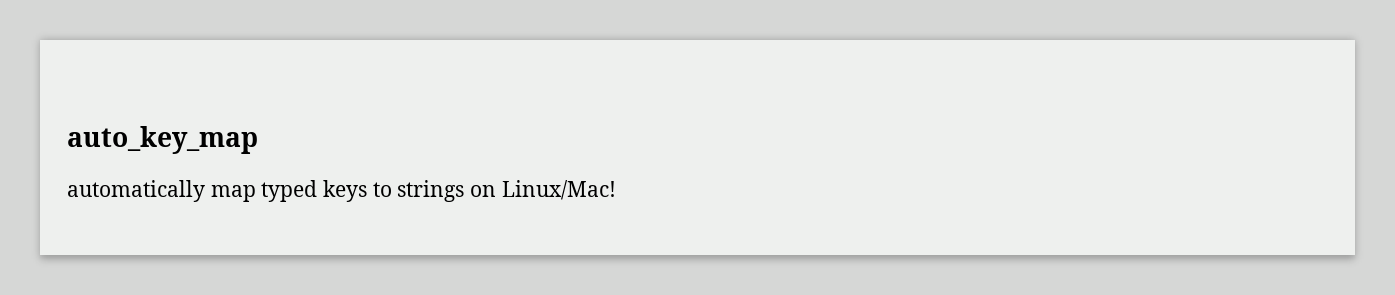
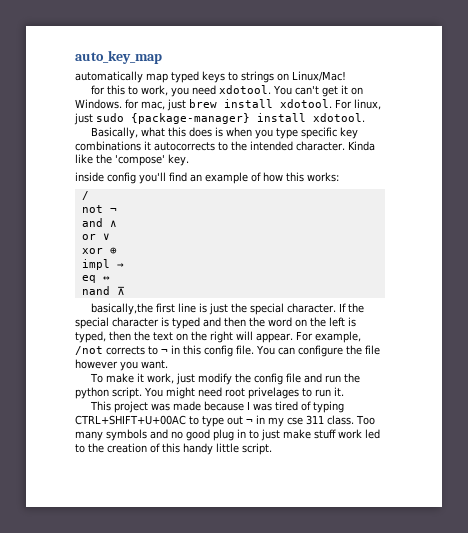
+ for this to work, you need xdotool. You can't get it on Windows. for mac, just brew install xdotool. For linux, just sudo {package-manager} install xdotool.
+ Basically, what this does is when you type specific key combinations it autocorrects to the intended character. Kinda like the 'compose' key.
+ inside config you'll find an example of how this works:
+ /
+ not ¬
+ and ∧
+ or ∨
+ xor ⊕
+ impl →
+ eq ↔
+ nand ⊼
+ basically,the first line is just the special character. If the special character is typed and then the word on the left is typed, then the text on the right will appear. For example, /not corrects to ¬ in this config file. You can configure the file however you want.
+ To make it work, just modify the config file and run the python script. You might need root privelages to run it.
+ This project was made because I was tired of typing CTRL+SHIFT+U+00AC to type out ¬ in my cse 311 class. Too many symbols and no good plug in to just make stuff work led to the creation of this handy little script.

